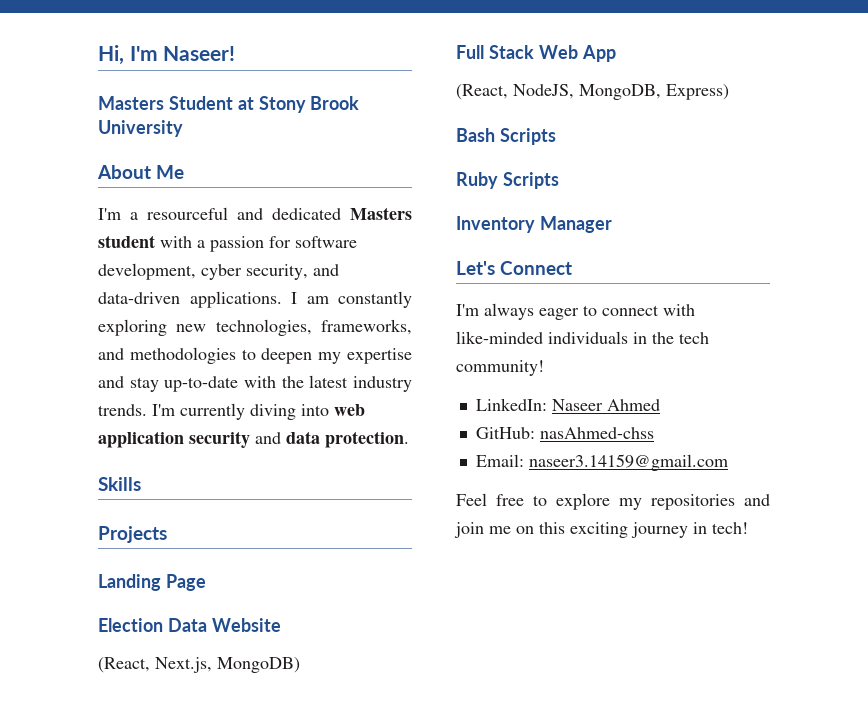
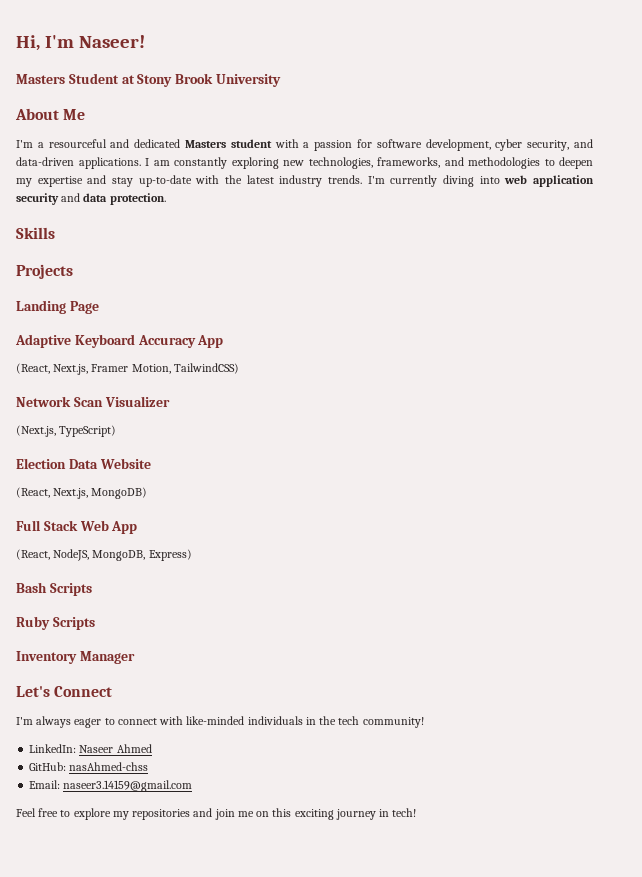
+ Adaptive Keyboard Accuracy App
+ (React, Next.js, Framer Motion, TailwindCSS)
+ Network Scan Visualizer
+ (Next.js, TypeScript)

